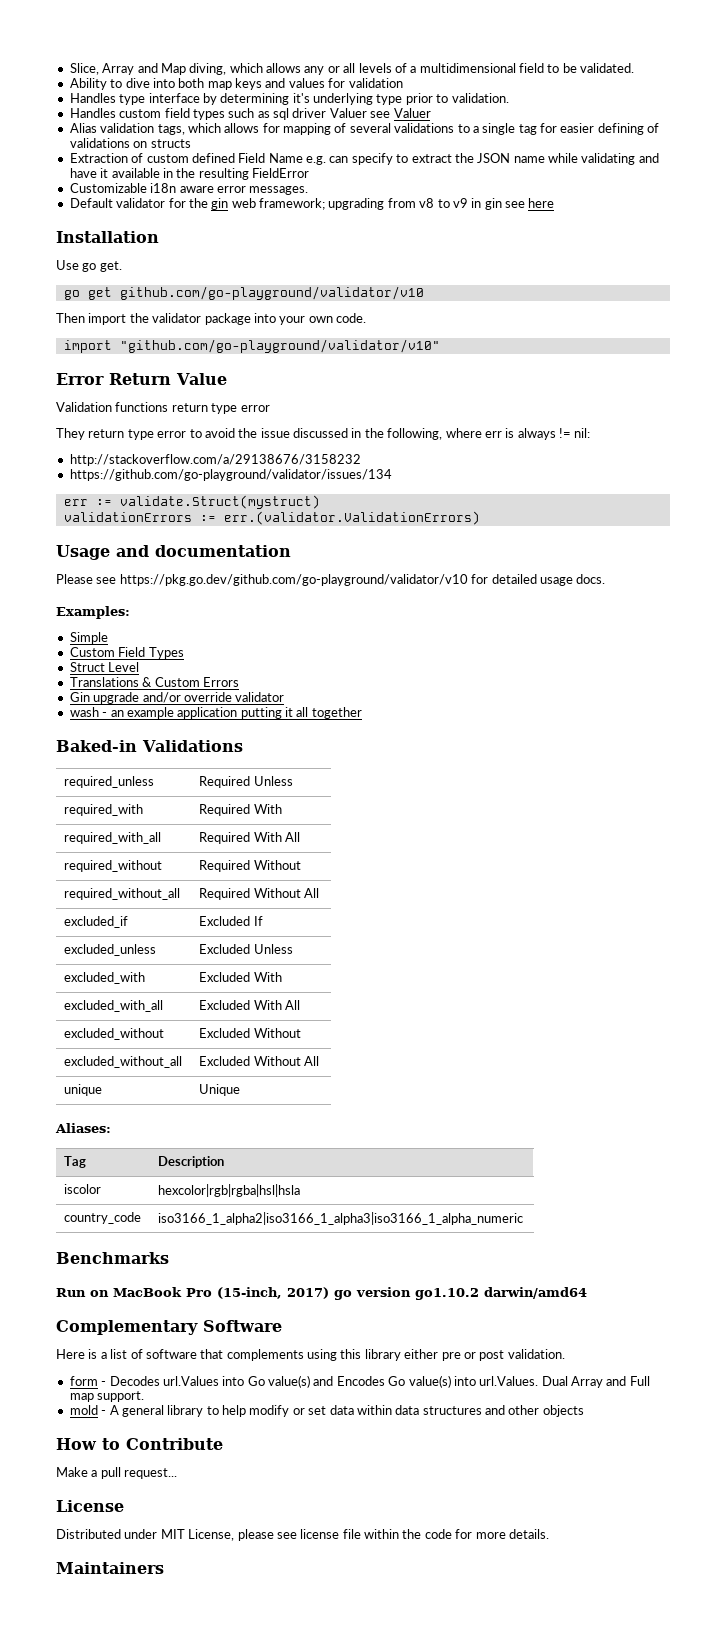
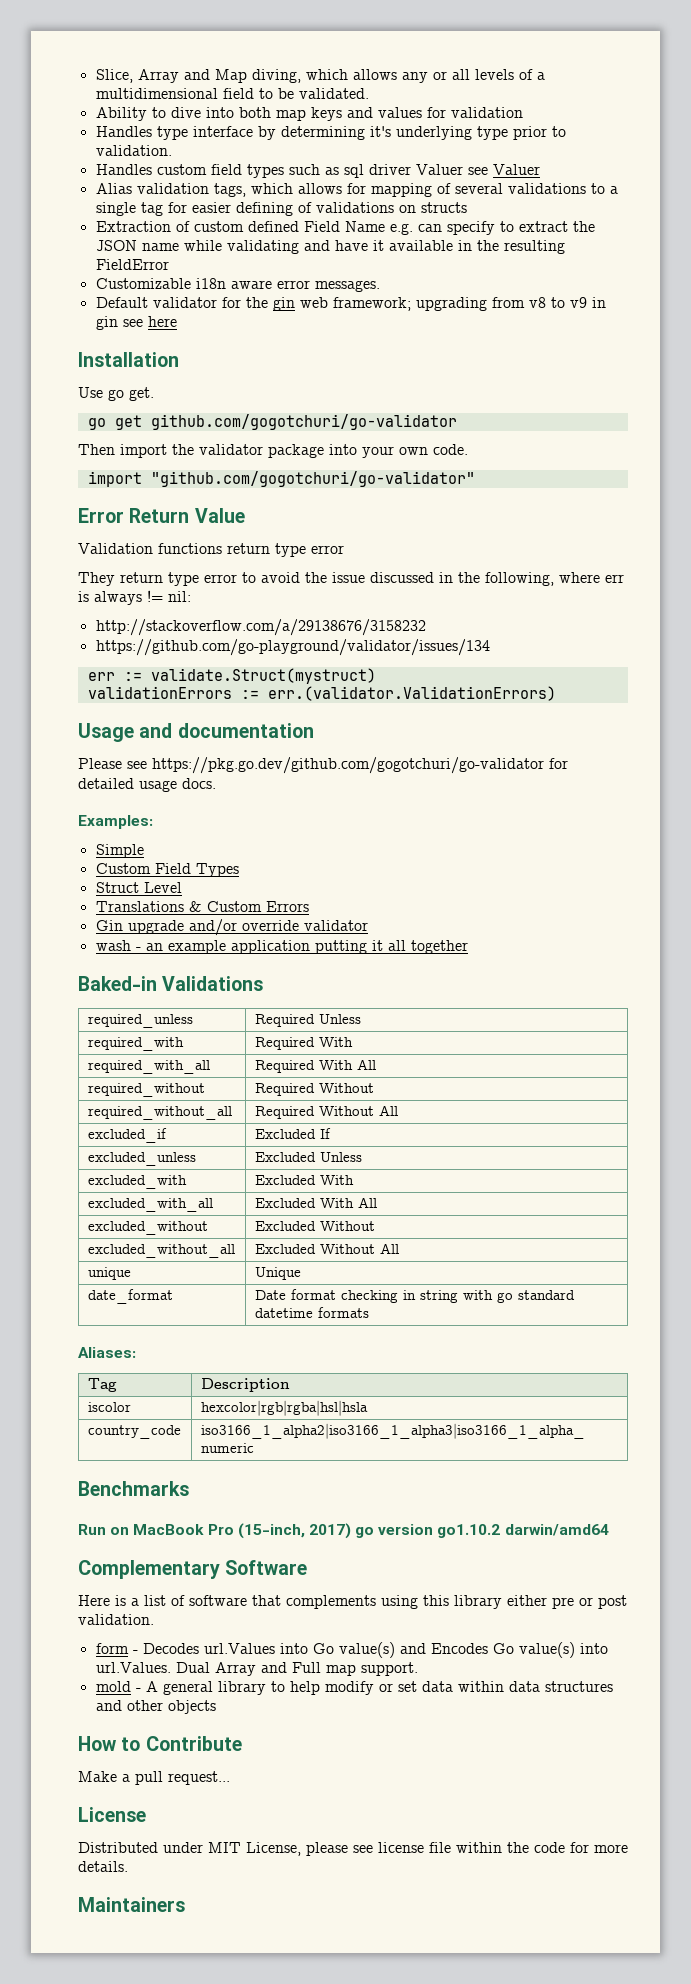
- go get github.com/go-playground/validator/v10
+ go get github.com/gogotchuri/go-validator
- import "github.com/go-playground/validator/v10"
+ import "github.com/gogotchuri/go-validator"
- Please see https://pkg.go.dev/github.com/go-playground/validator/v10 for detailed usage docs.
+ Please see https://pkg.go.dev/github.com/gogotchuri/go-validator for detailed usage docs.
+ date_format | Date format checking in string with go standard datetime formats

